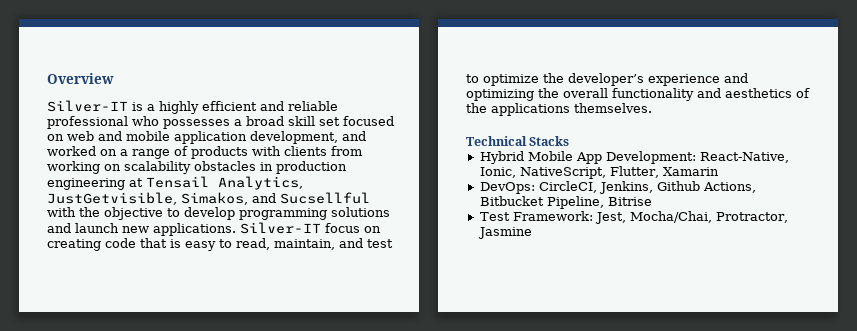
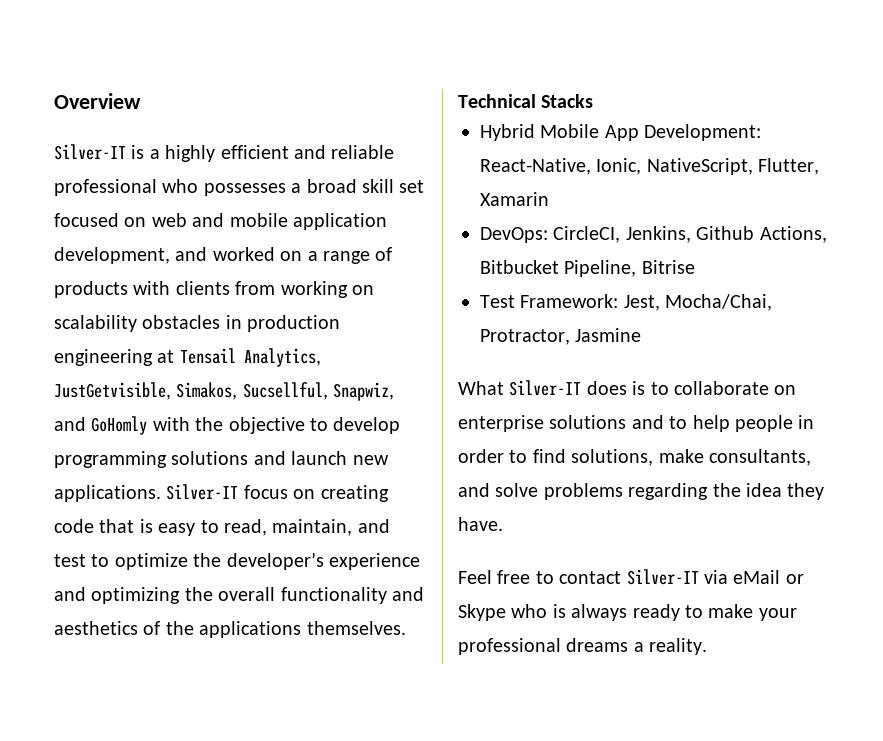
- Silver-IT is a highly efficient and reliable professional who possesses a broad skill set focused on web and mobile application development, and worked on a range of products with clients from working on scalability obstacles in production engineering at Tensail Analytics, JustGetvisible, Simakos, and Sucsellful with the objective to develop programming solutions and launch new applications.
+ Silver-IT is a highly efficient and reliable professional who possesses a broad skill set focused on web and mobile application development, and worked on a range of products with clients from working on scalability obstacles in production engineering at Tensail Analytics, JustGetvisible, Simakos, Sucsellful, Snapwiz, and GoHomly with the objective to develop programming solutions and launch new applications.
+ What Silver-IT does is to collaborate on enterprise solutions and to help people in order to find solutions, make consultants, and solve problems regarding the idea they have.
+ Feel free to contact Silver-IT via eMail or Skype who is always ready to make your professional dreams a reality.

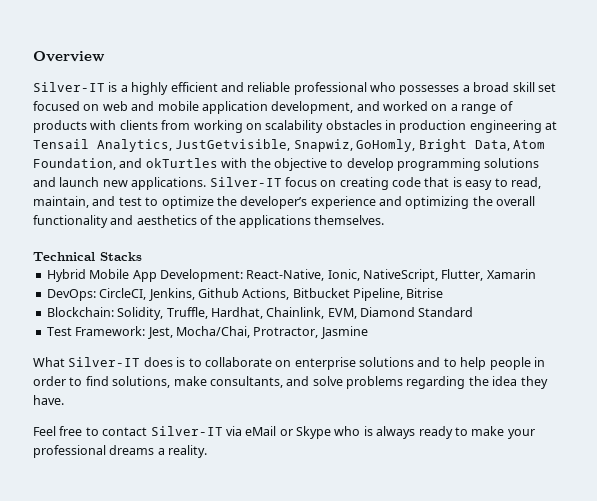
- Silver-IT is a highly efficient and reliable professional who possesses a broad skill set focused on web and mobile application development, and worked on a range of products with clients from working on scalability obstacles in production engineering at Tensail Analytics, JustGetvisible, Simakos, Sucsellful, Snapwiz, and GoHomly with the objective to develop programming solutions and launch new applications.
+ Silver-IT is a highly efficient and reliable professional who possesses a broad skill set focused on web and mobile application development, and worked on a range of products with clients from working on scalability obstacles in production engineering at Tensail Analytics, JustGetvisible, Snapwiz, GoHomly, Bright Data, Atom Foundation, and okTurtles with the objective to develop programming solutions and launch new applications.
+ Blockchain: Solidity, Truffle, Hardhat, Chainlink, EVM, Diamond Standard

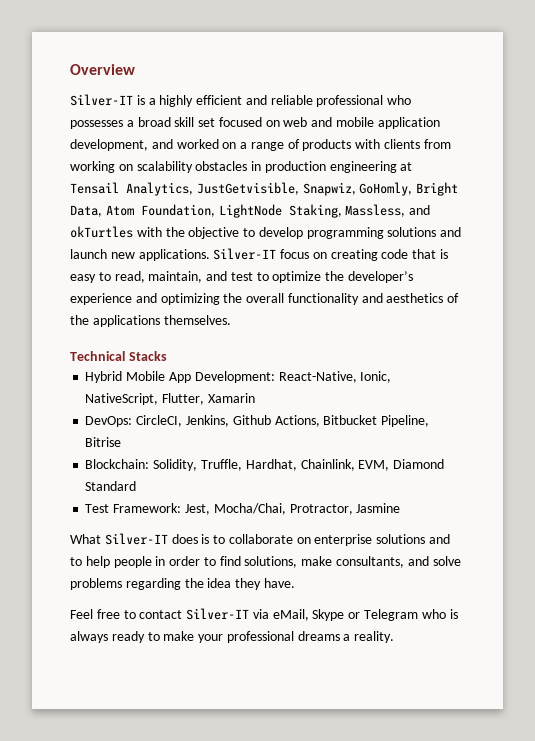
- Silver-IT is a highly efficient and reliable professional who possesses a broad skill set focused on web and mobile application development, and worked on a range of products with clients from working on scalability obstacles in production engineering at Tensail Analytics, JustGetvisible, Snapwiz, GoHomly, Bright Data, Atom Foundation, and okTurtles with the objective to develop programming solutions and launch new applications.
+ Silver-IT is a highly efficient and reliable professional who possesses a broad skill set focused on web and mobile application development, and worked on a range of products with clients from working on scalability obstacles in production engineering at Tensail Analytics, JustGetvisible, Snapwiz, GoHomly, Bright Data, Atom Foundation, LightNode Staking, Massless, and okTurtles with the objective to develop programming solutions and launch new applications.
- Feel free to contact Silver-IT via eMail or Skype who is always ready to make your professional dreams a reality.
+ Feel free to contact Silver-IT via eMail, Skype or Telegram who is always ready to make your professional dreams a reality.

